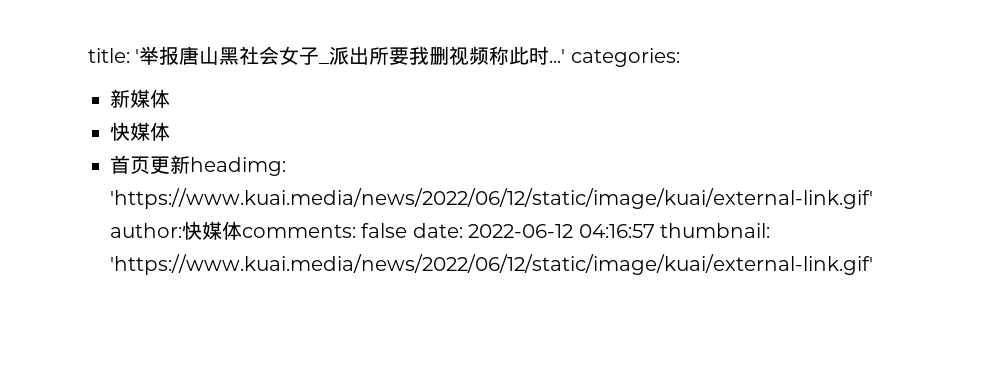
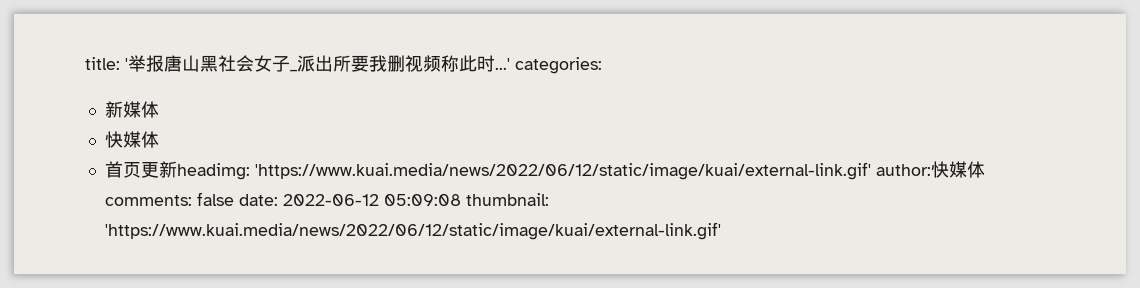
- 首页更新headimg: 'https://www.kuai.media/news/2022/06/12/static/image/kuai/external-link.gif' author:快媒体comments: false date: 2022-06-12 04:16:57 thumbnail: 'https://www.kuai.media/news/2022/06/12/static/image/kuai/external-link.gif'
+ 首页更新headimg: 'https://www.kuai.media/news/2022/06/12/static/image/kuai/external-link.gif' author:快媒体comments: false date: 2022-06-12 05:09:08 thumbnail: 'https://www.kuai.media/news/2022/06/12/static/image/kuai/external-link.gif'

